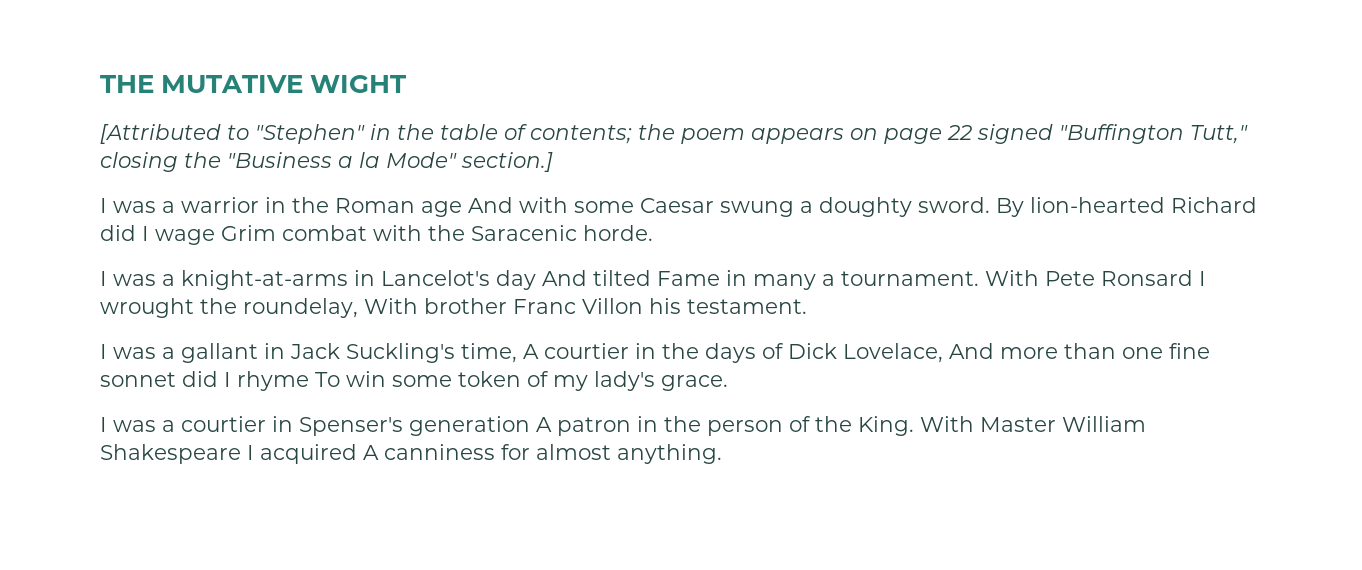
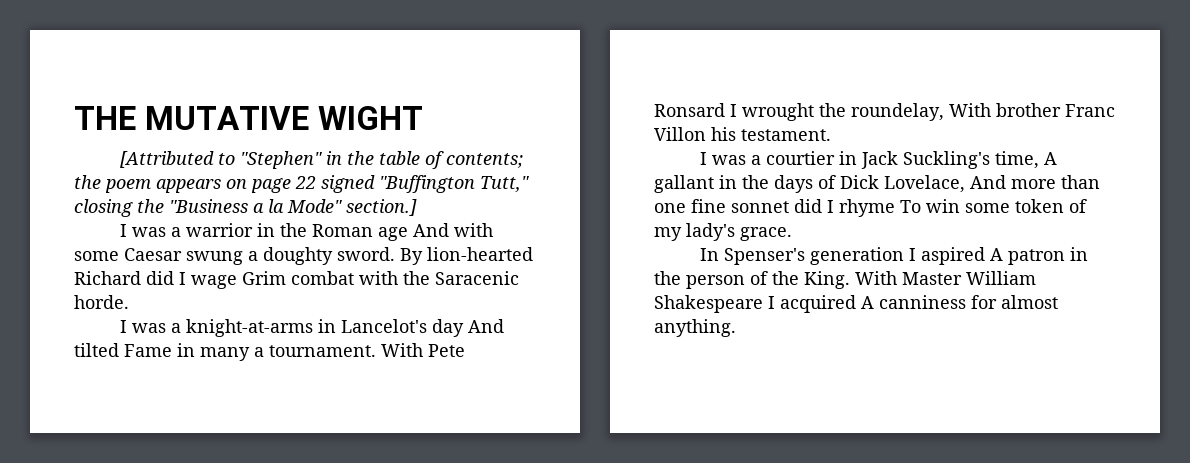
- I was a gallant in Jack Suckling's time, A courtier in the days of Dick Lovelace, And more than one fine sonnet did I rhyme To win some token of my lady's grace.
+ I was a courtier in Jack Suckling's time, A gallant in the days of Dick Lovelace, And more than one fine sonnet did I rhyme To win some token of my lady's grace.
- I was a courtier in Spenser's generation A patron in the person of the King.
+ In Spenser's generation I aspired A patron in the person of the King.

